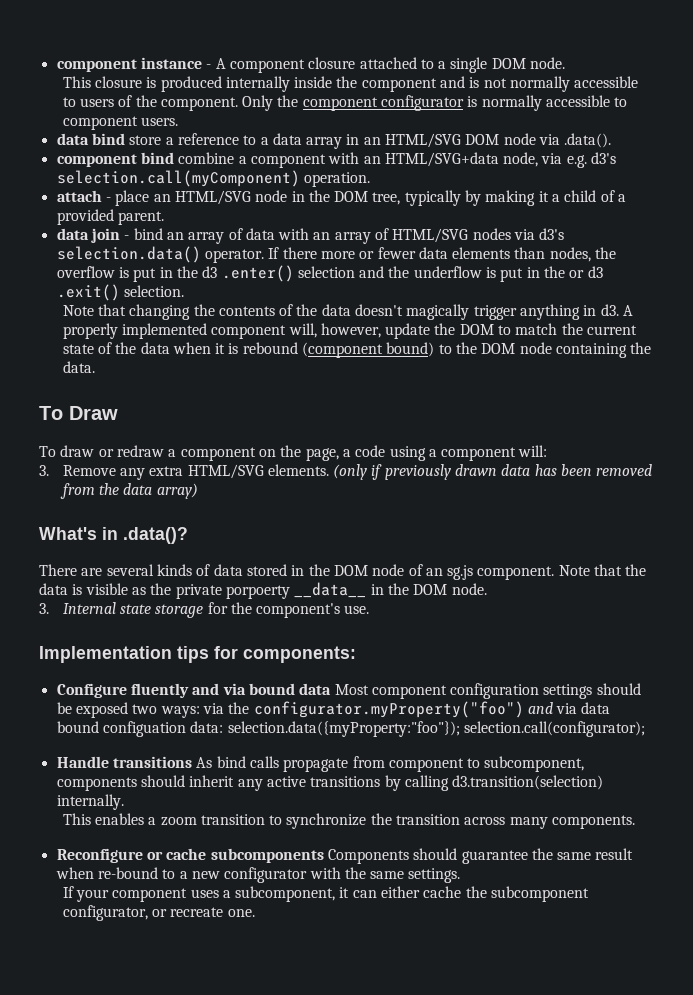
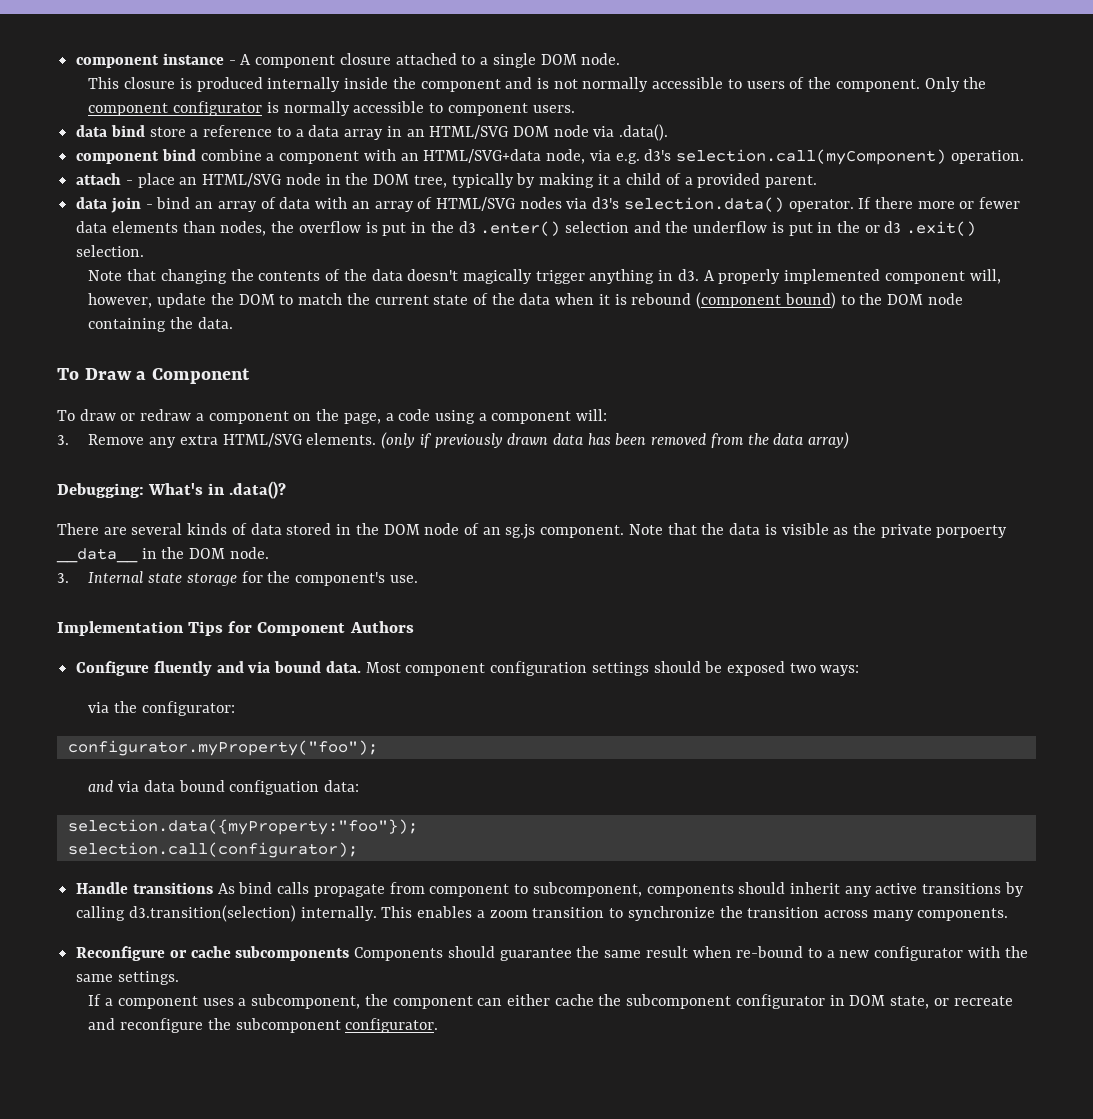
- To Draw
+ To Draw a Component
- What's in .data()?
+ Debugging: What's in .data()?
- Implementation tips for components:
+ Implementation Tips for Component Authors
- Configure fluently and via bound data Most component configuration settings should be exposed two ways: via the configurator.myProperty("foo") and via data bound configuation data: selection.data({myProperty:"foo"}); selection.call(configurator);
+ Configure fluently and via bound data. Most component configuration settings should be exposed two ways:
+ via the configurator:
+ configurator.myProperty("foo");
+ and via data bound configuation data:
+ selection.data({myProperty:"foo"});
+ selection.call(configurator);
- Handle transitions As bind calls propagate from component to subcomponent, components should inherit any active transitions by calling d3.transition(selection) internally.
- This enables a zoom transition to synchronize the transition across many components.
+ Handle transitions As bind calls propagate from component to subcomponent, components should inherit any active transitions by calling d3.transition(selection) internally. This enables a zoom transition to synchronize the transition across many components.
- If your component uses a subcomponent, it can either cache the subcomponent configurator, or recreate one.
+ If a component uses a subcomponent, the component can either cache the subcomponent configurator in DOM state, or recreate and reconfigure the subcomponent configurator.

